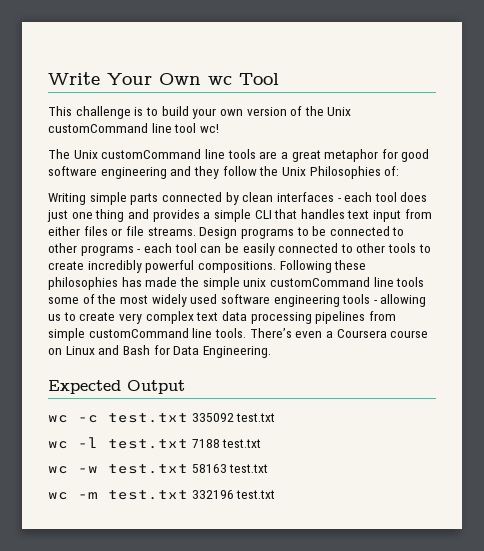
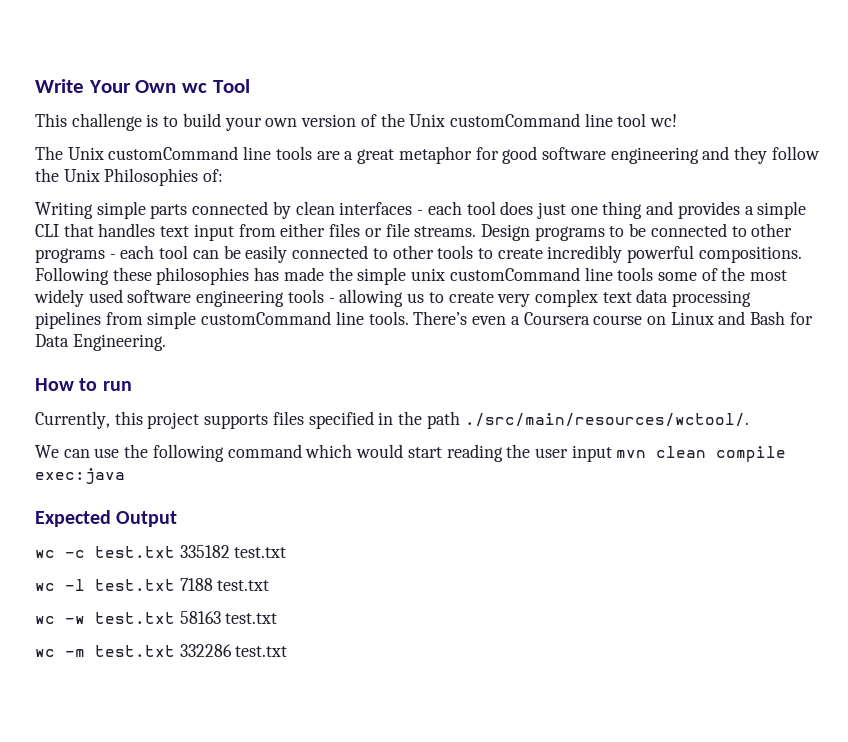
+ How to run
+ Currently, this project supports files specified in the path ./src/main/resources/wctool/.
+ We can use the following command which would start reading the user input mvn clean compile exec:java
- wc -c test.txt 335092 test.txt
+ wc -c test.txt 335182 test.txt
- wc -m test.txt 332196 test.txt
+ wc -m test.txt 332286 test.txt

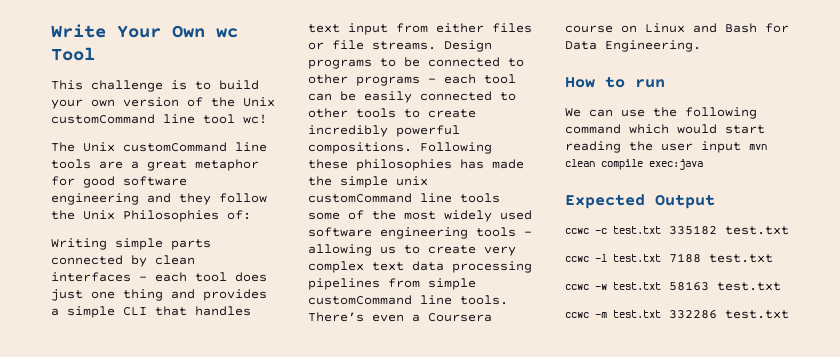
- Currently, this project supports files specified in the path ./src/main/resources/wctool/.
- wc -c test.txt 335182 test.txt
+ ccwc -c test.txt 335182 test.txt
- wc -l test.txt 7188 test.txt
+ ccwc -l test.txt 7188 test.txt
- wc -w test.txt 58163 test.txt
+ ccwc -w test.txt 58163 test.txt
- wc -m test.txt 332286 test.txt
+ ccwc -m test.txt 332286 test.txt

